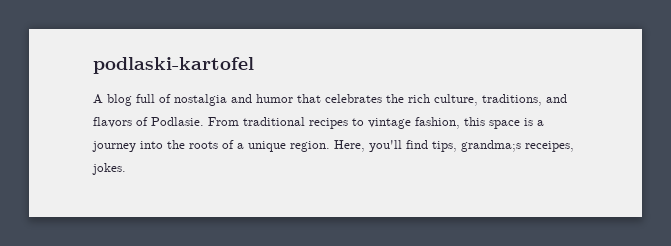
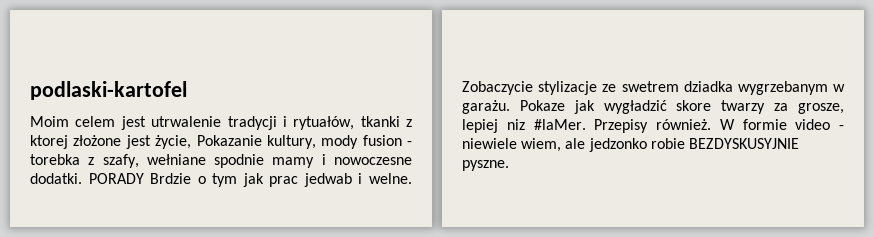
- A blog full of nostalgia and humor that celebrates the rich culture, traditions, and flavors of Podlasie. From traditional recipes to vintage fashion, this space is a journey into the roots of a unique region. Here, you'll find tips, grandma;s receipes, jokes.
+ Moim celem jest utrwalenie tradycji i rytuałów, tkanki z ktorej złożone jest życie, Pokazanie kultury, mody fusion - torebka z szafy, wełniane spodnie mamy i nowoczesne dodatki. PORADY Brdzie o tym jak prac jedwab i welne. Zobaczycie stylizacje ze swetrem dziadka wygrzebanym w garażu. Pokaze jak wygładzić skore twarzy za grosze, lepiej niz #laMer. Przepisy również. W formie video - niewiele wiem, ale jedzonko robie BEZDYSKUSYJNIE pyszne.

